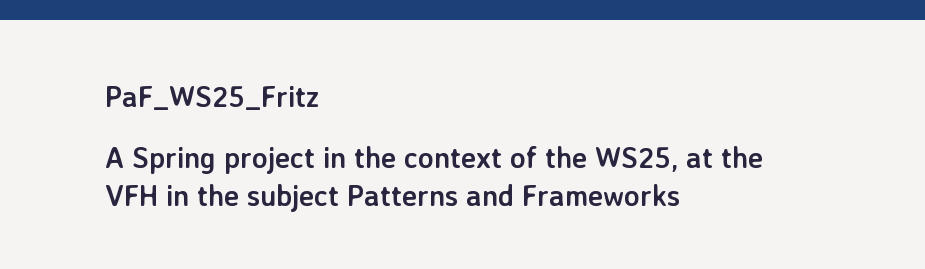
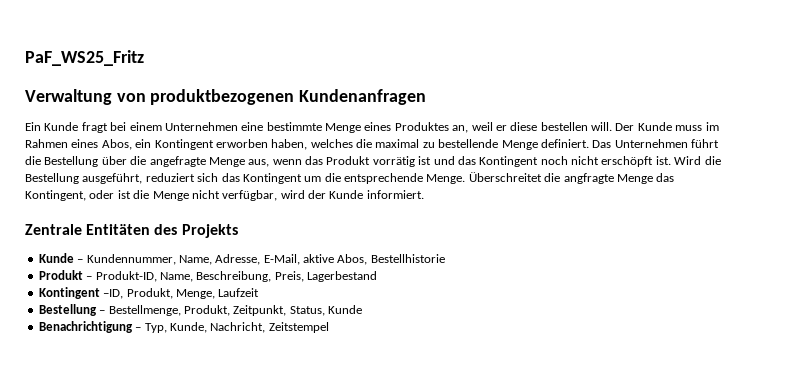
- A Spring project in the context of the WS25, at the VFH in the subject Patterns and Frameworks
+ Verwaltung von produktbezogenen Kundenanfragen
+ Ein Kunde fragt bei einem Unternehmen eine bestimmte Menge eines Produktes an, weil er diese bestellen will. Der Kunde muss im Rahmen eines Abos, ein Kontingent erworben haben, welches die maximal zu bestellende Menge definiert. Das Unternehmen führt die Bestellung über die angefragte Menge aus, wenn das Produkt vorrätig ist und das Kontingent noch nicht erschöpft ist. Wird die Bestellung ausgeführt, reduziert sich das Kontingent um die entsprechende Menge. Überschreitet die angfragte Menge das Kontingent, oder ist die Menge nicht verfügbar, wird der Kunde informiert.
+ Zentrale Entitäten des Projekts
+ Kunde – Kundennummer, Name, Adresse, E-Mail, aktive Abos, Bestellhistorie
+ Produkt – Produkt-ID, Name, Beschreibung, Preis, Lagerbestand
+ Kontingent –ID, Produkt, Menge, Laufzeit
+ Bestellung – Bestellmenge, Produkt, Zeitpunkt, Status, Kunde
+ Benachrichtigung – Typ, Kunde, Nachricht, Zeitstempel

